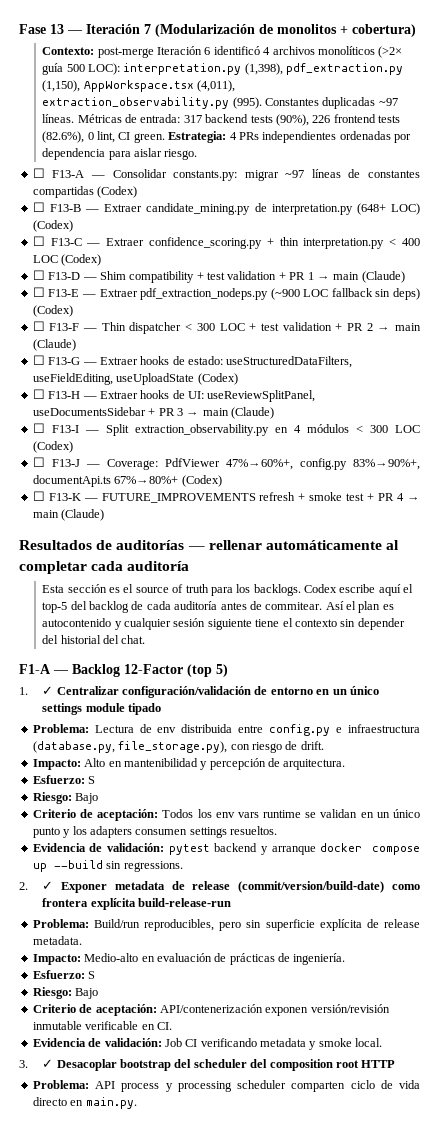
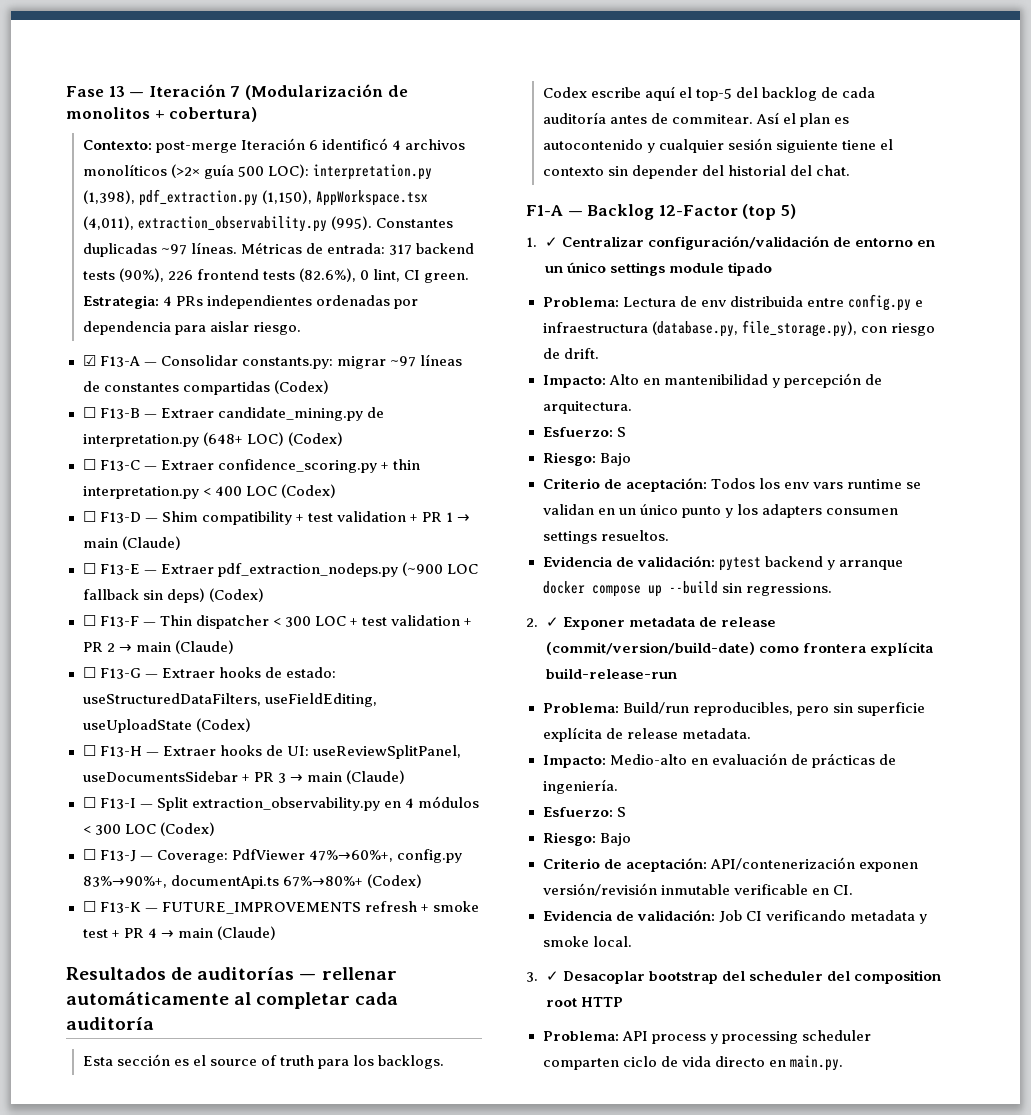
- ☐ F13-A — Consolidar constants.py: migrar ~97 líneas de constantes compartidas (Codex)
+ ☑ F13-A — Consolidar constants.py: migrar ~97 líneas de constantes compartidas (Codex)

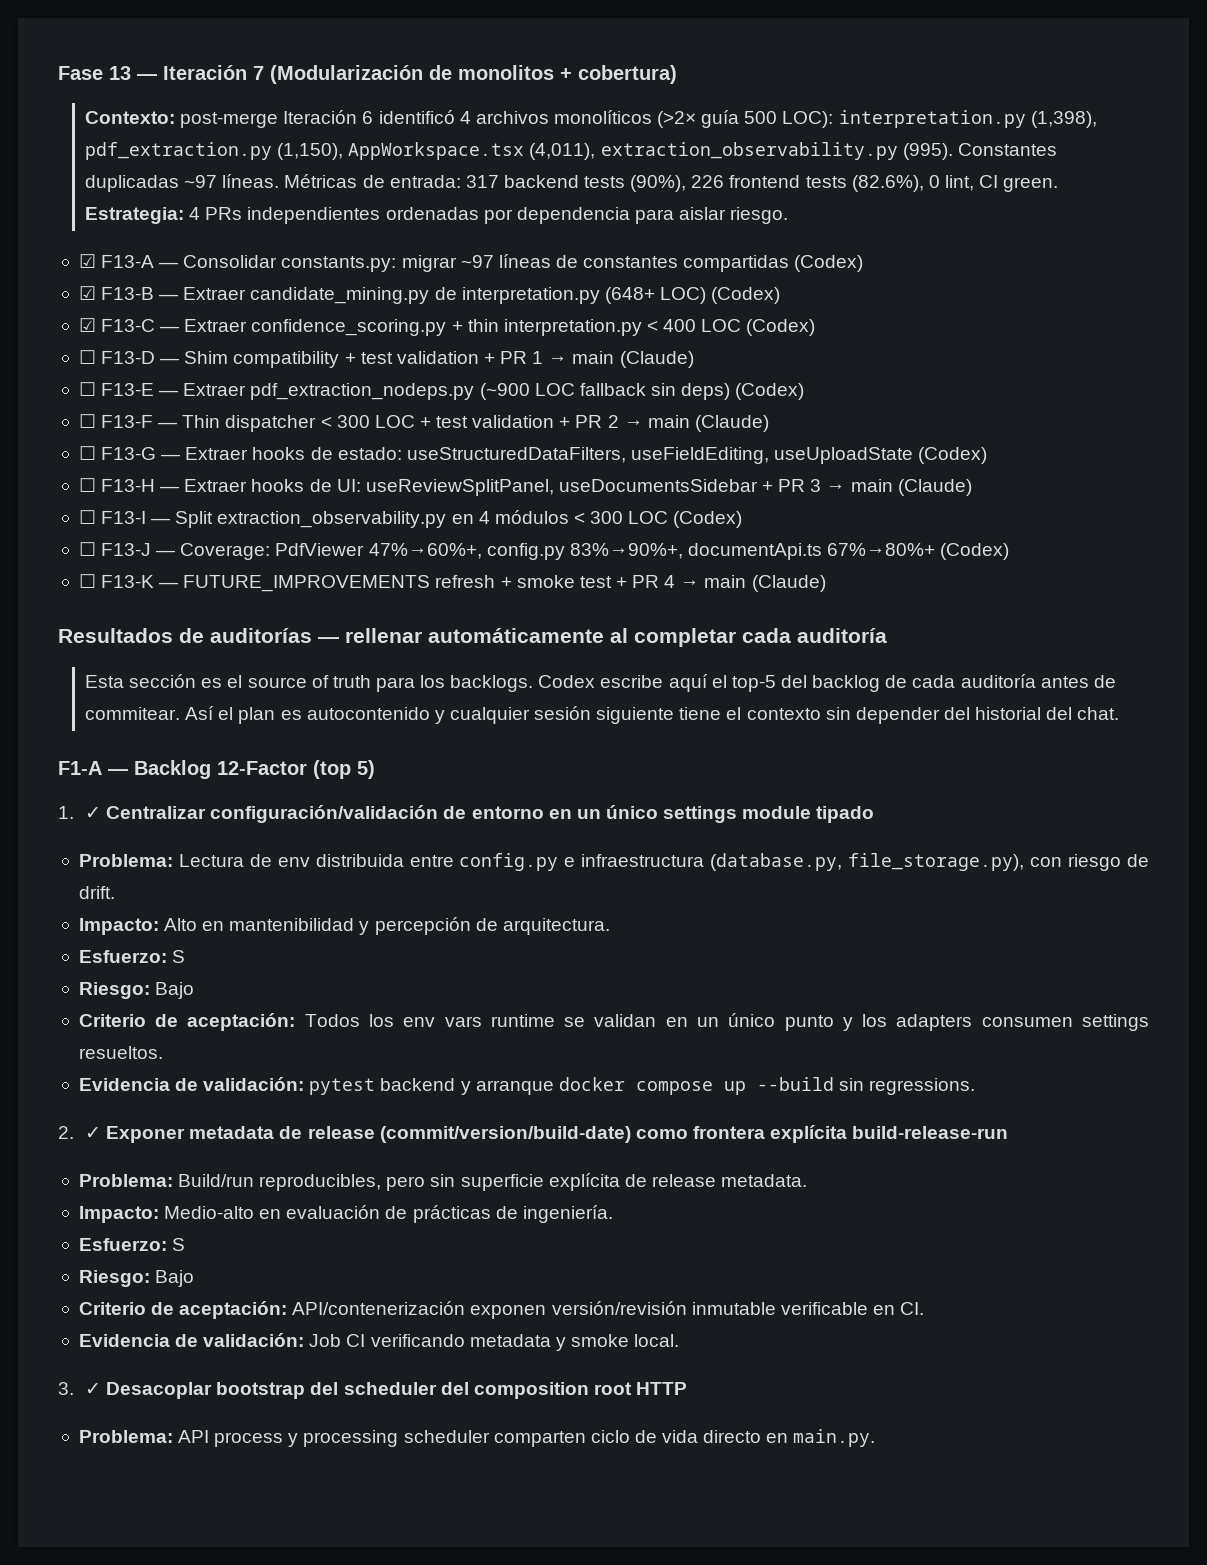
- ☐ F13-B — Extraer candidate_mining.py de interpretation.py (648+ LOC) (Codex)
+ ☑ F13-B — Extraer candidate_mining.py de interpretation.py (648+ LOC) (Codex)
- ☐ F13-C — Extraer confidence_scoring.py + thin interpretation.py < 400 LOC (Codex)
+ ☑ F13-C — Extraer confidence_scoring.py + thin interpretation.py < 400 LOC (Codex)

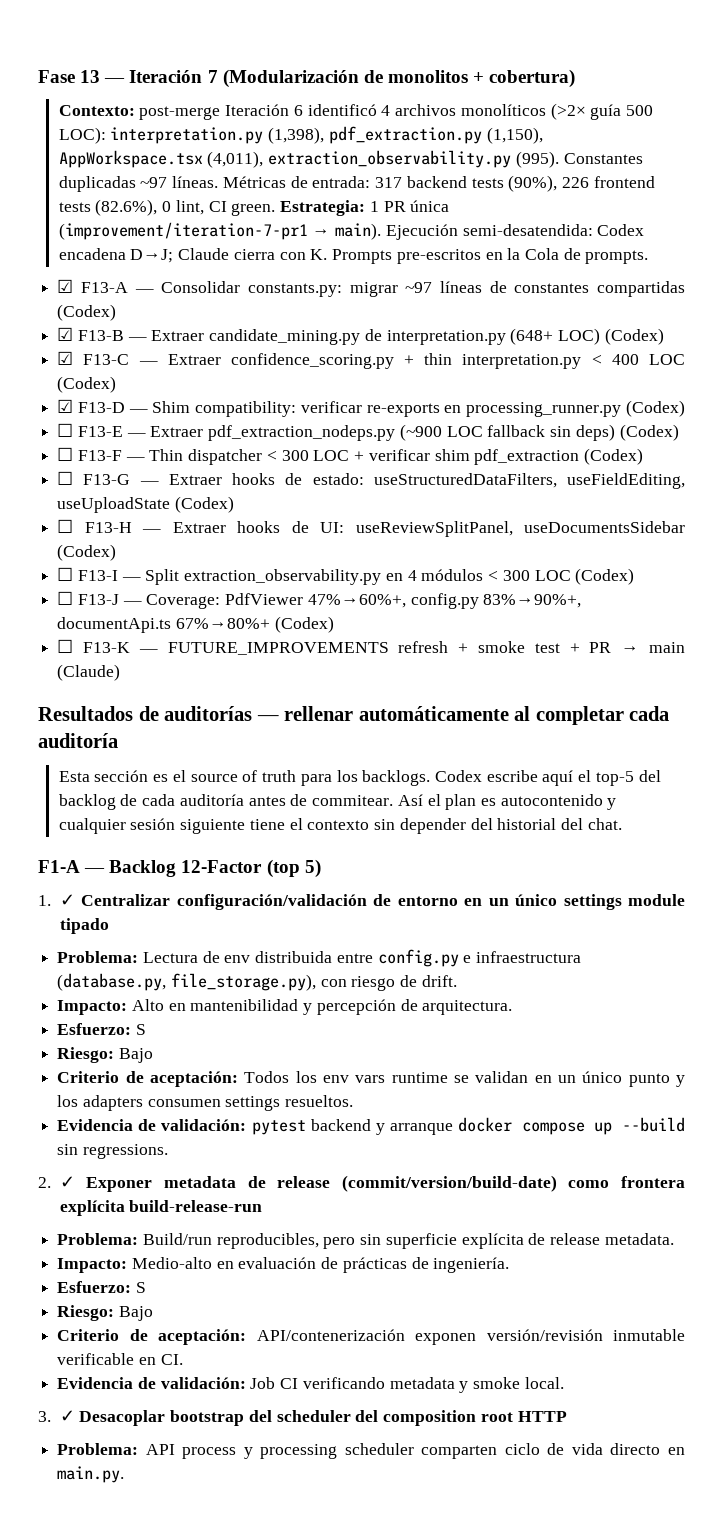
- Estrategia: 4 PRs independientes ordenadas por dependencia para aislar riesgo.
+ Estrategia: 1 PR única (improvement/iteration-7-pr1 → main). Ejecución semi-desatendida: Codex encadena D→J; Claude cierra con K. Prompts pre-escritos en la Cola de prompts.
- ☐ F13-D — Shim compatibility + test validation + PR 1 → main (Claude)
+ ☑ F13-D — Shim compatibility: verificar re-exports en processing_runner.py (Codex)
- ☐ F13-F — Thin dispatcher < 300 LOC + test validation + PR 2 → main (Claude)
+ ☐ F13-F — Thin dispatcher < 300 LOC + verificar shim pdf_extraction (Codex)
- ☐ F13-H — Extraer hooks de UI: useReviewSplitPanel, useDocumentsSidebar + PR 3 → main (Claude)
+ ☐ F13-H — Extraer hooks de UI: useReviewSplitPanel, useDocumentsSidebar (Codex)
- ☐ F13-K — FUTURE_IMPROVEMENTS refresh + smoke test + PR 4 → main (Claude)
+ ☐ F13-K — FUTURE_IMPROVEMENTS refresh + smoke test + PR → main (Claude)

